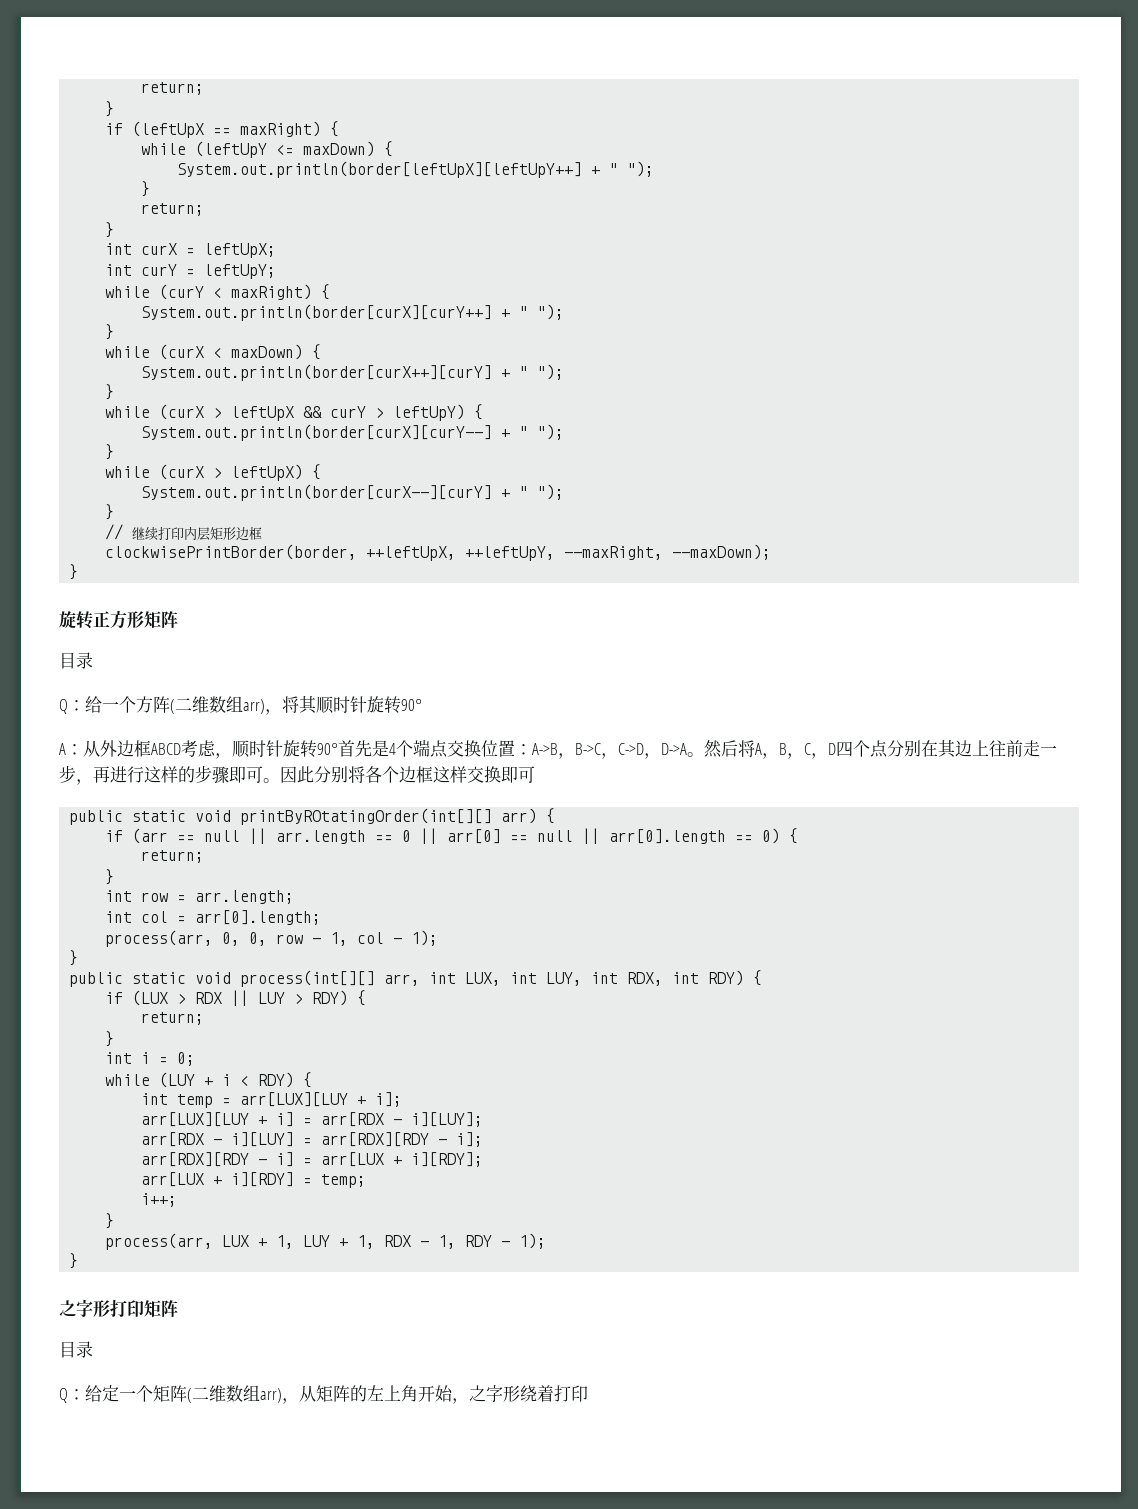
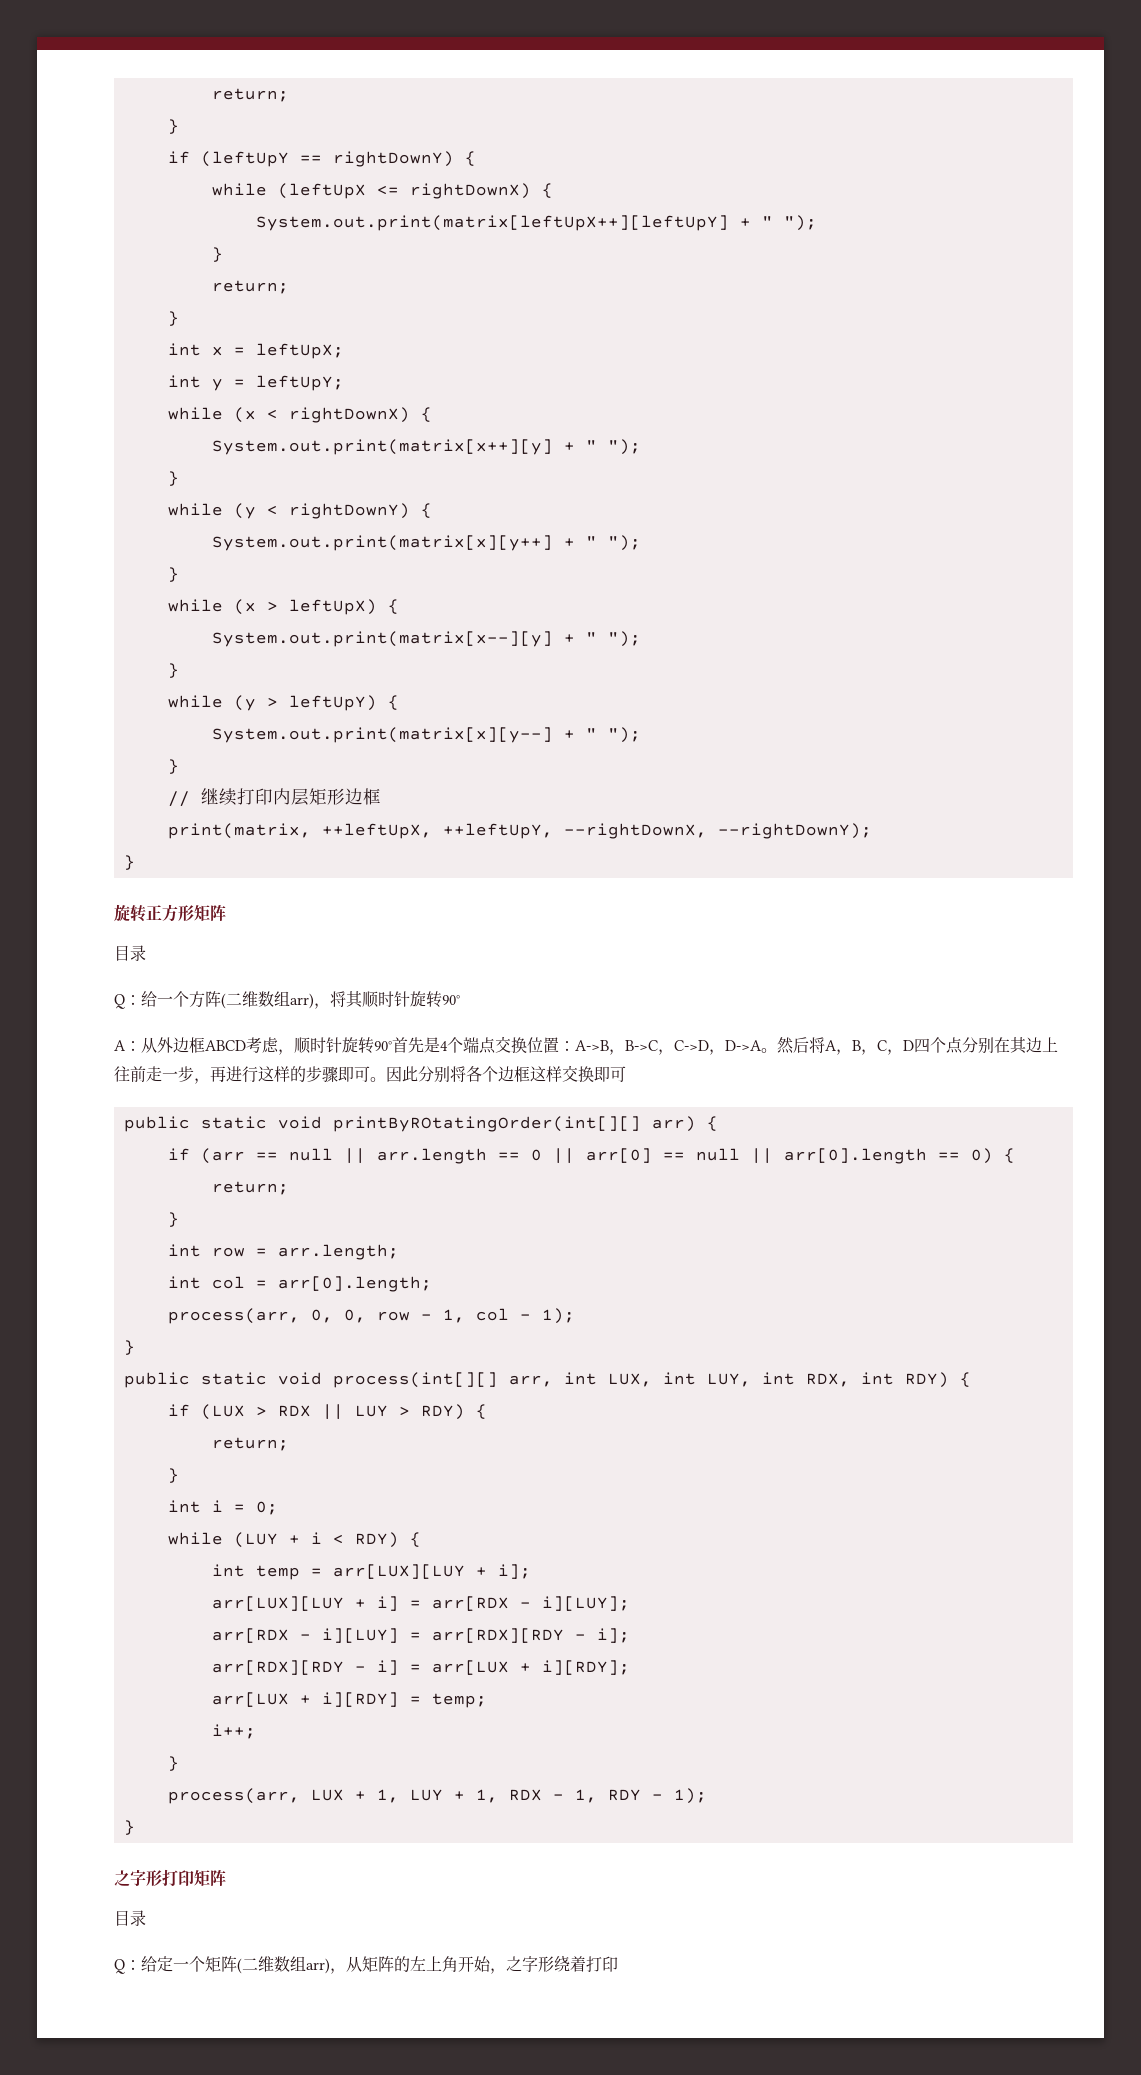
- if (leftUpX == maxRight) {
+ if (leftUpY == rightDownY) {
- while (leftUpY <= maxDown) {
- System.out.println(border[leftUpX][leftUpY++] + " ");
+ while (leftUpX <= rightDownX) {
+ System.out.print(matrix[leftUpX++][leftUpY] + " ");
- int curX = leftUpX;
+ int x = leftUpX;
- int curY = leftUpY;
+ int y = leftUpY;
- while (curY < maxRight) {
- System.out.println(border[curX][curY++] + " ");
+ while (x < rightDownX) {
+ System.out.print(matrix[x++][y] + " ");
  }
- while (curX < maxDown) {
- System.out.println(border[curX++][curY] + " ");
+ while (y < rightDownY) {
+ System.out.print(matrix[x][y++] + " ");
  }
- while (curX > leftUpX && curY > leftUpY) {
- System.out.println(border[curX][curY--] + " ");
+ while (x > leftUpX) {
+ System.out.print(matrix[x--][y] + " ");
  }
- while (curX > leftUpX) {
- System.out.println(border[curX--][curY] + " ");
+ while (y > leftUpY) {
+ System.out.print(matrix[x][y--] + " ");
- clockwisePrintBorder(border, ++leftUpX, ++leftUpY, --maxRight, --maxDown);
+ print(matrix, ++leftUpX, ++leftUpY, --rightDownX, --rightDownY);

